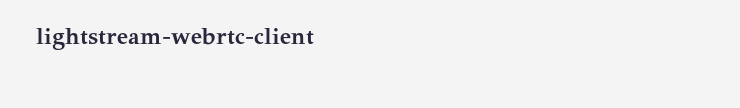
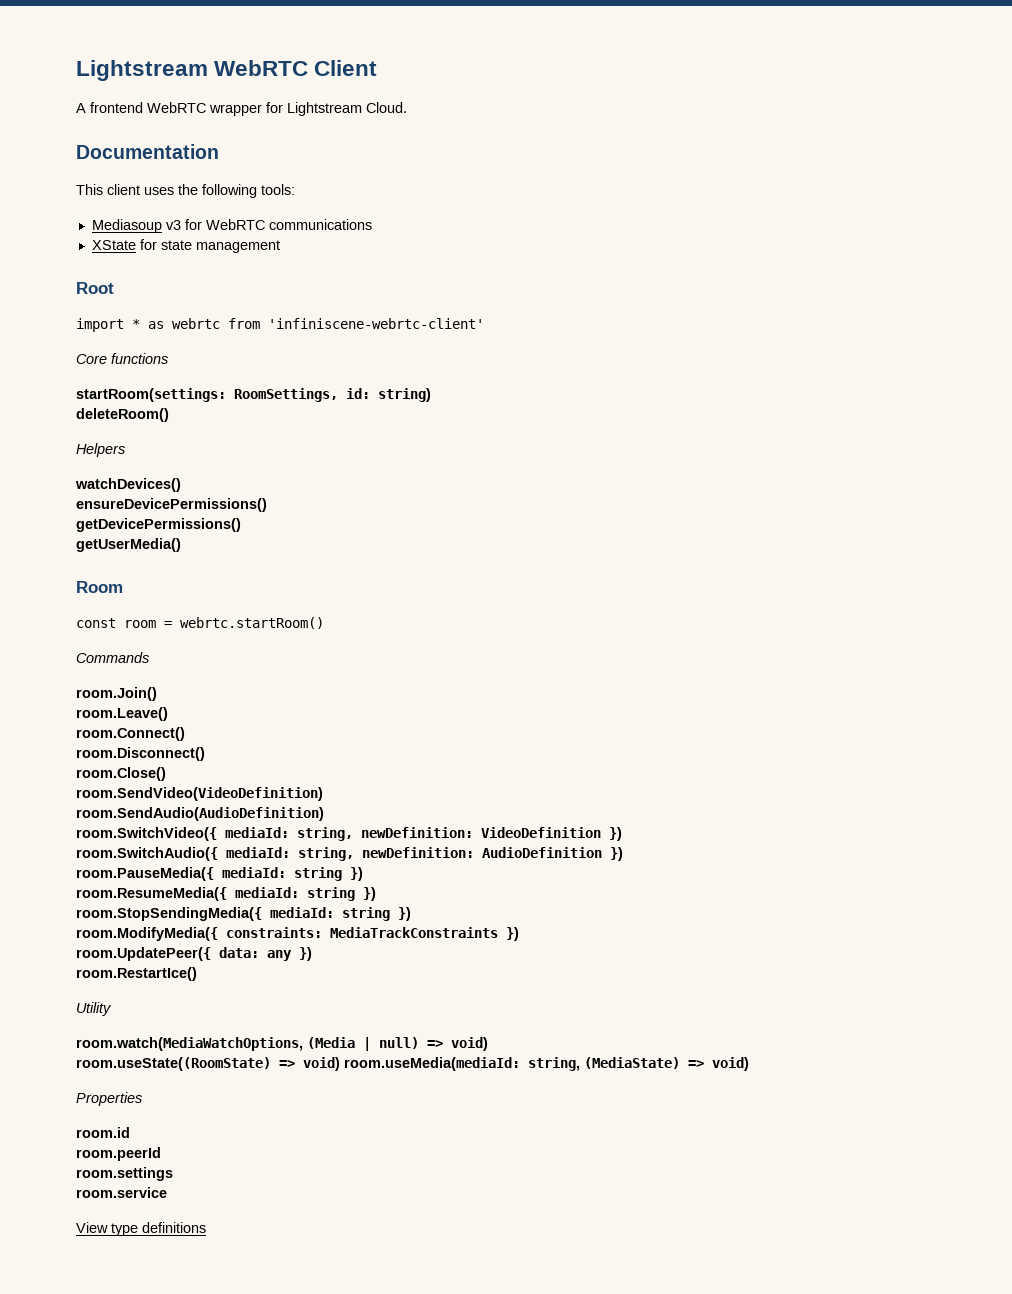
- lightstream-webrtc-client
+ Lightstream WebRTC Client
+ A frontend WebRTC wrapper for Lightstream Cloud.
+ Documentation
+ This client uses the following tools:
+ Mediasoup v3 for WebRTC communications
+ XState for state management
+ Root
+ import * as webrtc from 'infiniscene-webrtc-client'
+ Core functions
+ startRoom(settings: RoomSettings, id: string)
+ deleteRoom()
+ Helpers
+ watchDevices()
+ ensureDevicePermissions()
+ getDevicePermissions()
+ getUserMedia()
+ Room
+ const room = webrtc.startRoom()
+ Commands
+ room.Join()
+ room.Leave()
+ room.Connect()
+ room.Disconnect()
+ room.Close()
+ room.SendVideo(VideoDefinition)
+ room.SendAudio(AudioDefinition)
+ room.SwitchVideo({ mediaId: string, newDefinition: VideoDefinition })
+ room.SwitchAudio({ mediaId: string, newDefinition: AudioDefinition })
+ room.PauseMedia({ mediaId: string })
+ room.ResumeMedia({ mediaId: string })
+ room.StopSendingMedia({ mediaId: string })
+ room.ModifyMedia({ constraints: MediaTrackConstraints })
+ room.UpdatePeer({ data: any })
+ room.RestartIce()
+ Utility
+ room.watch(MediaWatchOptions, (Media | null) => void)
+ room.useState((RoomState) => void) room.useMedia(mediaId: string, (MediaState) => void)
+ Properties
+ room.id
+ room.peerId
+ room.settings
+ room.service
+ View type definitions

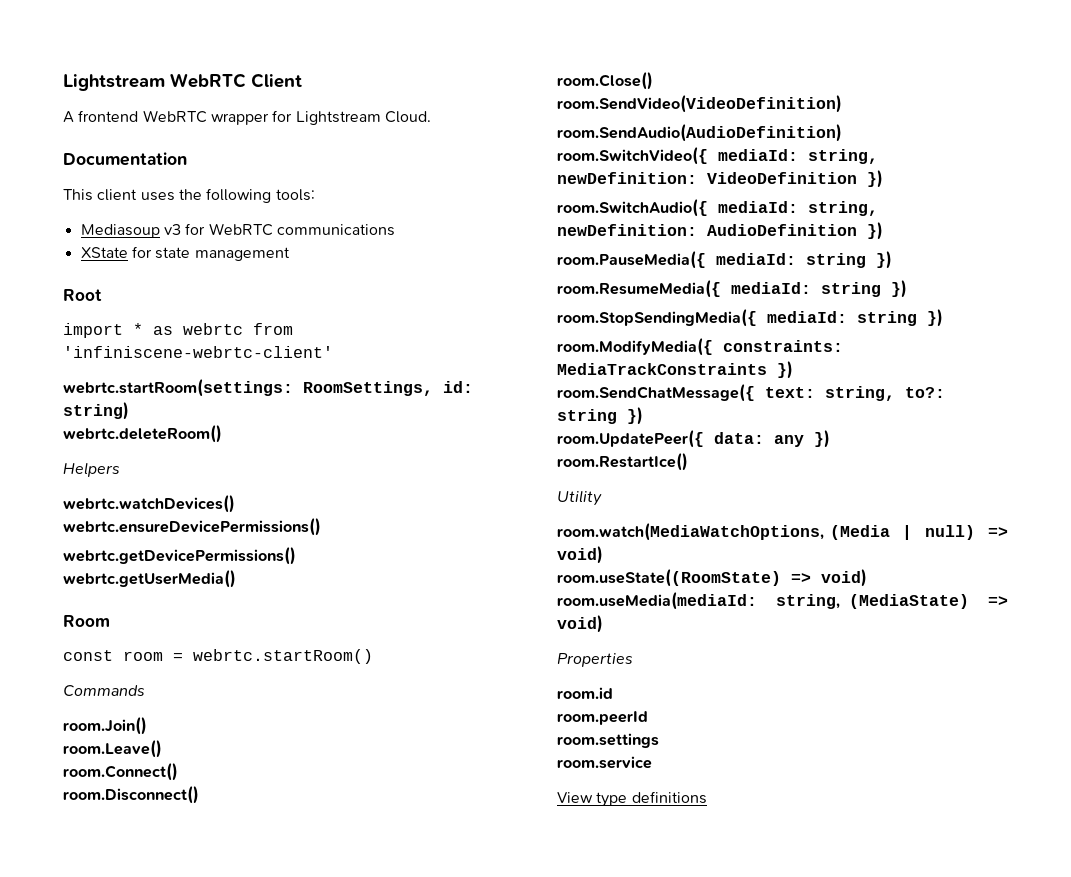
- Core functions
- startRoom(settings: RoomSettings, id: string)
+ webrtc.startRoom(settings: RoomSettings, id: string)
- deleteRoom()
+ webrtc.deleteRoom()
- watchDevices()
- ensureDevicePermissions()
- getDevicePermissions()
- getUserMedia()
+ webrtc.watchDevices()
+ webrtc.ensureDevicePermissions()
+ webrtc.getDevicePermissions()
+ webrtc.getUserMedia()
+ room.SendChatMessage({ text: string, to?: string })

